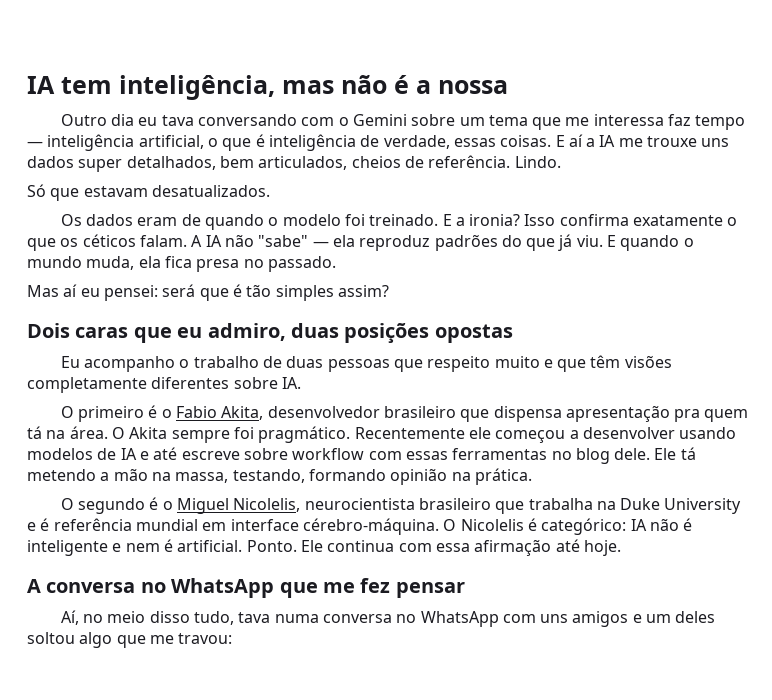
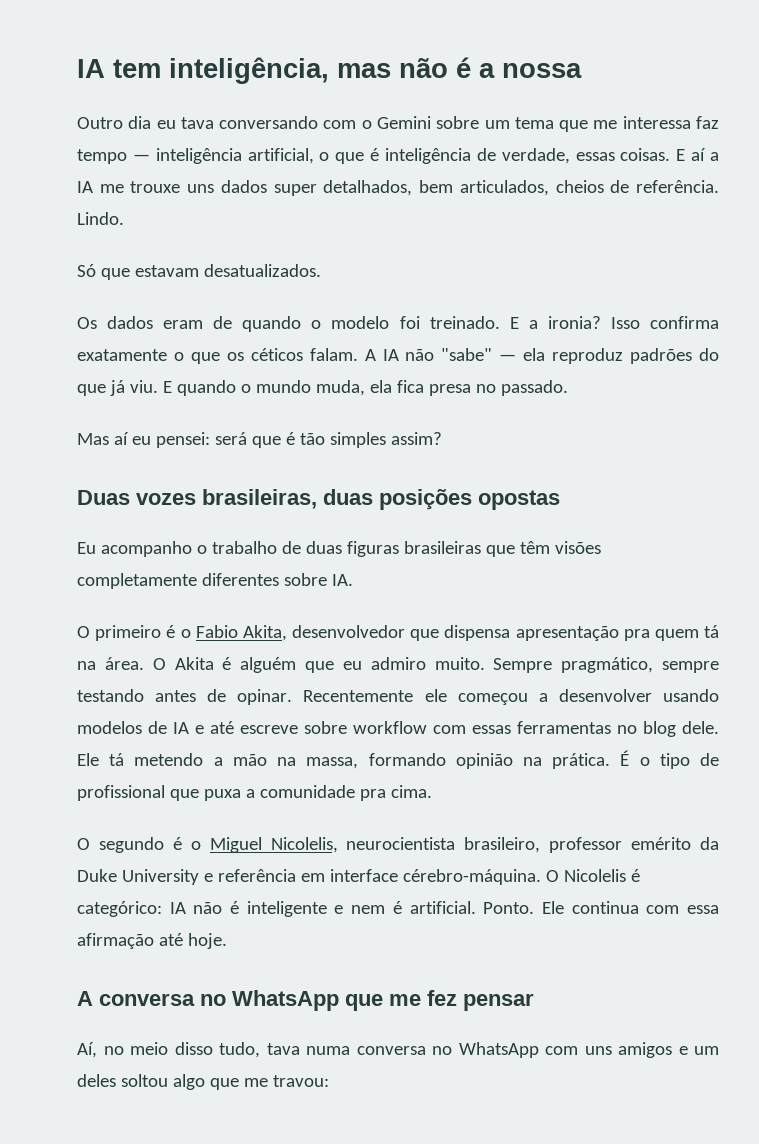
- Dois caras que eu admiro, duas posições opostas
+ Duas vozes brasileiras, duas posições opostas
- Eu acompanho o trabalho de duas pessoas que respeito muito e que têm visões completamente diferentes sobre IA.
+ Eu acompanho o trabalho de duas figuras brasileiras que têm visões completamente diferentes sobre IA.
- O primeiro é o Fabio Akita, desenvolvedor brasileiro que dispensa apresentação pra quem tá na área.
+ O primeiro é o Fabio Akita, desenvolvedor que dispensa apresentação pra quem tá na área.
- O Akita sempre foi pragmático.
+ O Akita é alguém que eu admiro muito. Sempre pragmático, sempre testando antes de opinar.
- Ele tá metendo a mão na massa, testando, formando opinião na prática.
+ Ele tá metendo a mão na massa, formando opinião na prática. É o tipo de profissional que puxa a comunidade pra cima.
- O segundo é o Miguel Nicolelis, neurocientista brasileiro que trabalha na Duke University e é referência mundial em interface cérebro-máquina.
+ O segundo é o Miguel Nicolelis, neurocientista brasileiro, professor emérito da Duke University e referência em interface cérebro-máquina.

